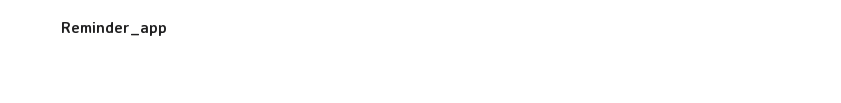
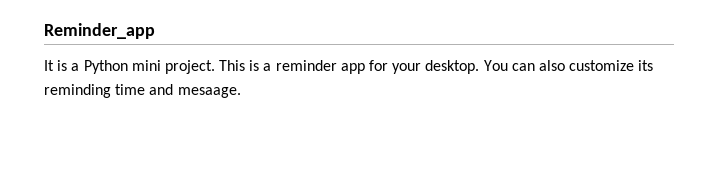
+ It is a Python mini project. This is a reminder app for your desktop. You can also customize its reminding time and mesaage.

